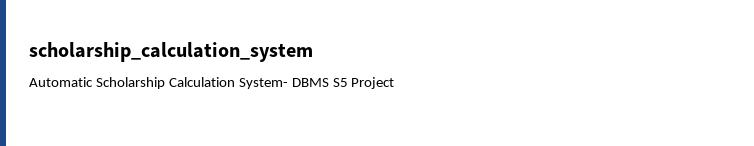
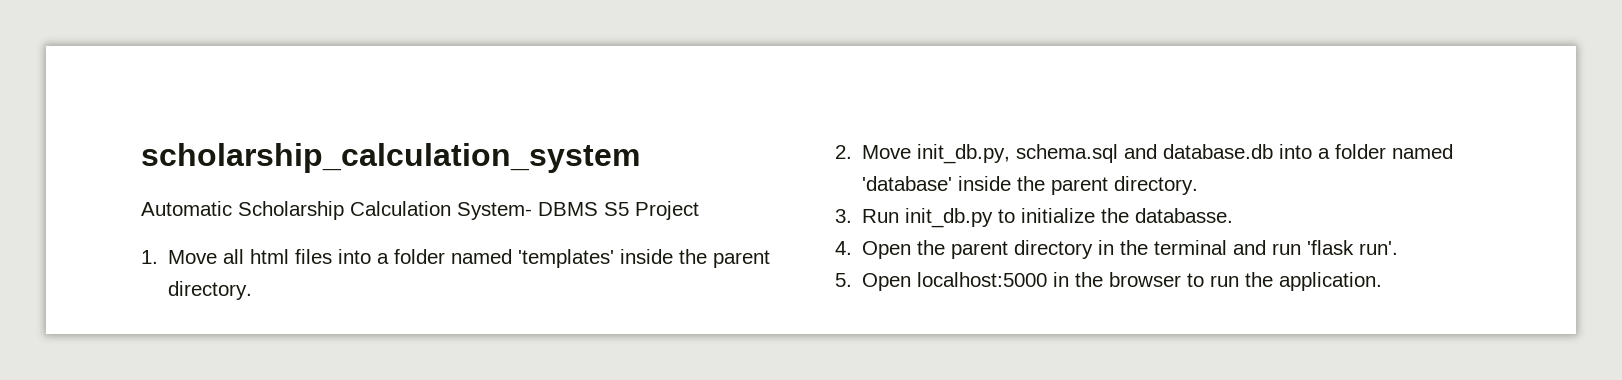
+ 1. Move all html files into a folder named 'templates' inside the parent directory.
+ 2. Move init_db.py, schema.sql and database.db into a folder named 'database' inside the parent directory.
+ 3. Run init_db.py to initialize the databasse.
+ 4. Open the parent directory in the terminal and run 'flask run'.
+ 5. Open localhost:5000 in the browser to run the application.

